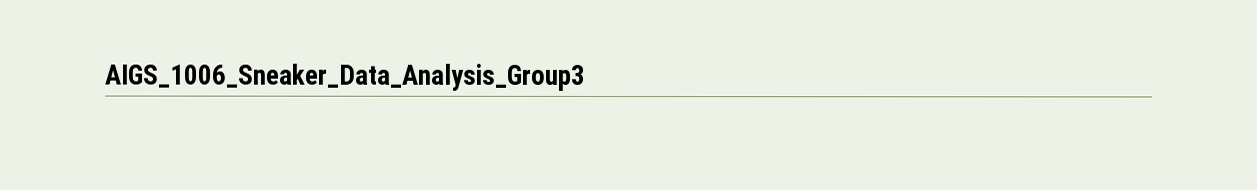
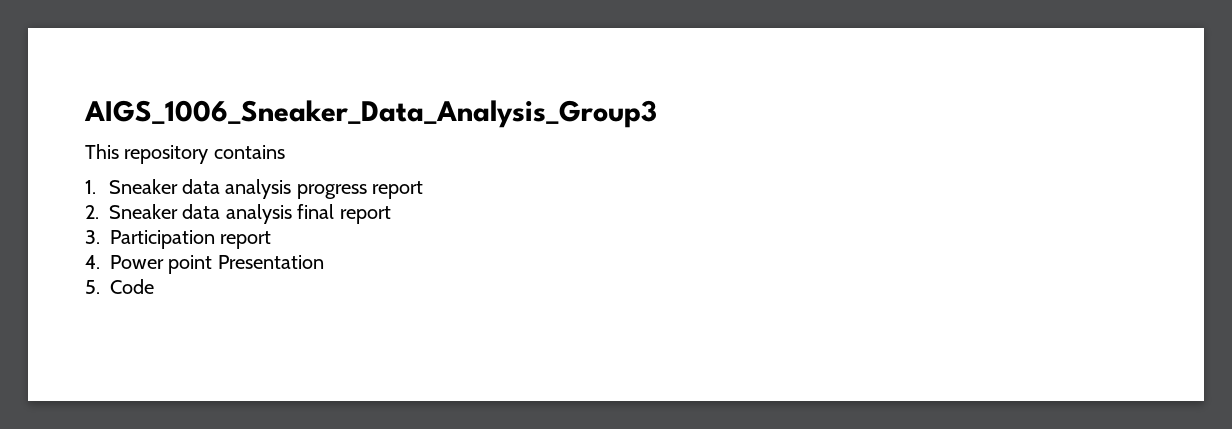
+ This repository contains
+ 1. Sneaker data analysis progress report
+ 2. Sneaker data analysis final report
+ 3. Participation report
+ 4. Power point Presentation
+ 5. Code

